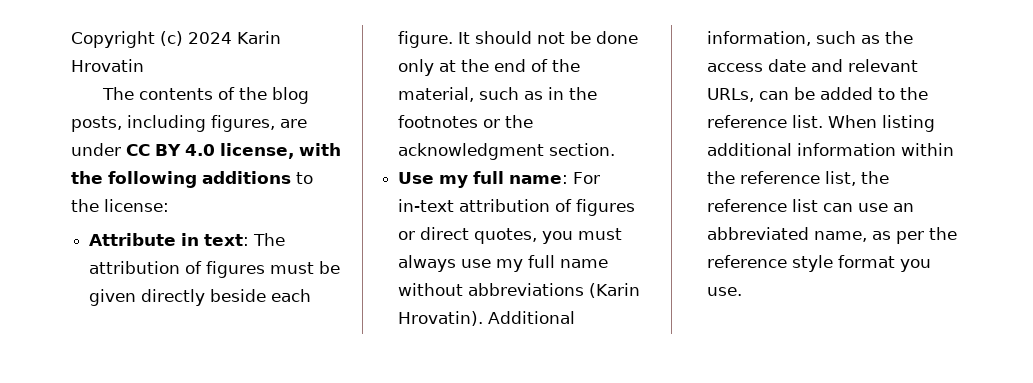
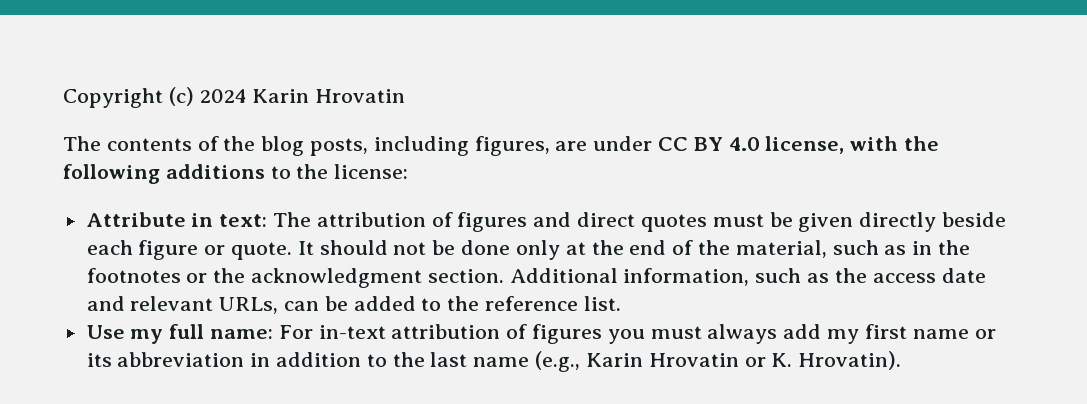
- Attribute in text: The attribution of figures must be given directly beside each figure.
+ Attribute in text: The attribution of figures and direct quotes must be given directly beside each figure or quote.
- It should not be done only at the end of the material, such as in the footnotes or the acknowledgment section.
- Use my full name: For in-text attribution of figures or direct quotes, you must always use my full name without abbreviations (Karin Hrovatin). Additional information, such as the access date and relevant URLs, can be added to the reference list. When listing additional information within the reference list, the reference list can use an abbreviated name, as per the reference style format you use.
+ It should not be done only at the end of the material, such as in the footnotes or the acknowledgment section. Additional information, such as the access date and relevant URLs, can be added to the reference list.
+ Use my full name: For in-text attribution of figures you must always add my first name or its abbreviation in addition to the last name (e.g., Karin Hrovatin or K. Hrovatin).

